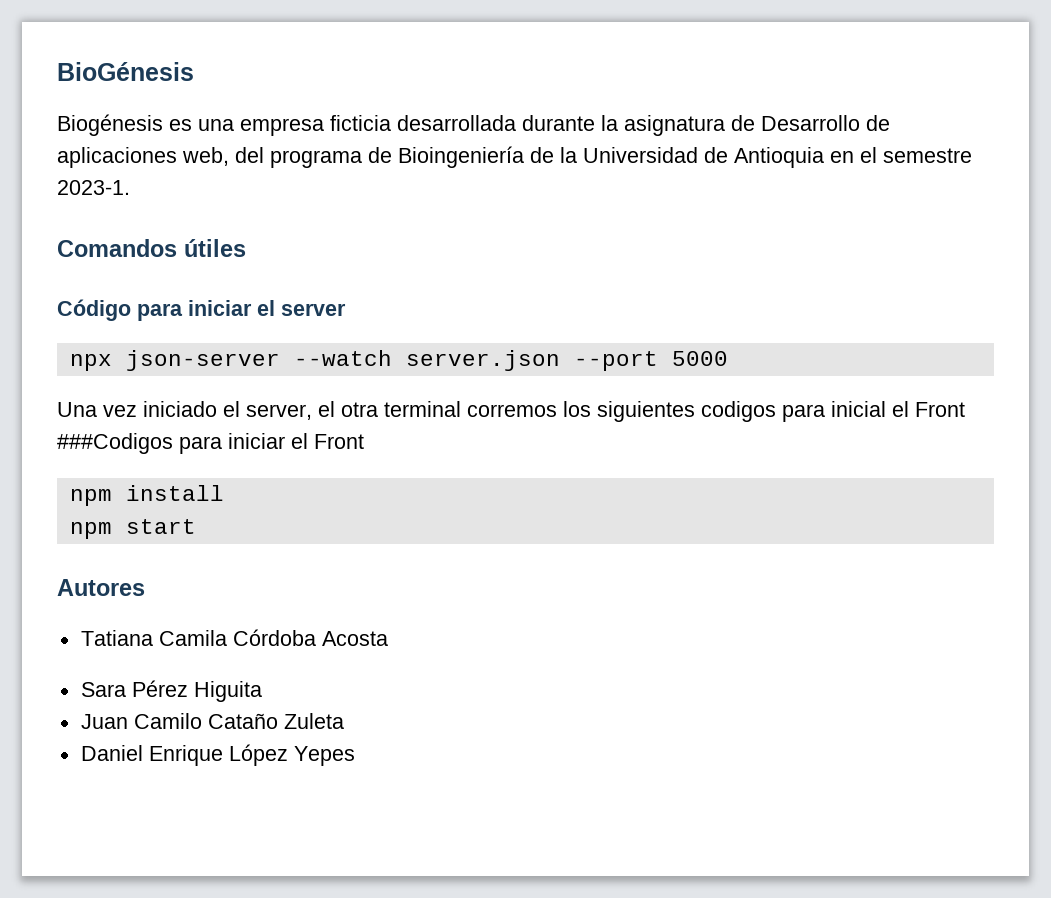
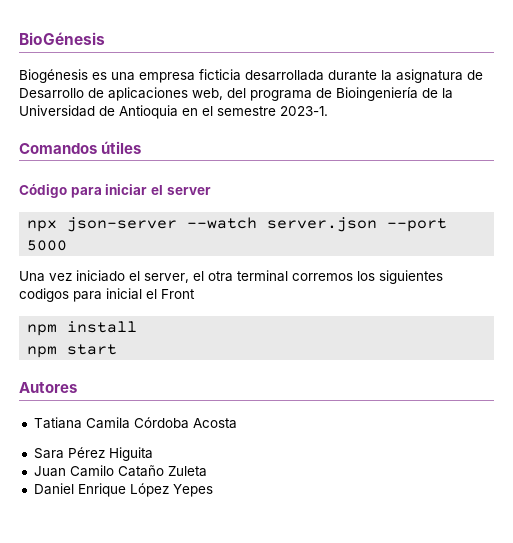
- Una vez iniciado el server, el otra terminal corremos los siguientes codigos para inicial el Front ###Codigos para iniciar el Front
+ Una vez iniciado el server, el otra terminal corremos los siguientes codigos para inicial el Front

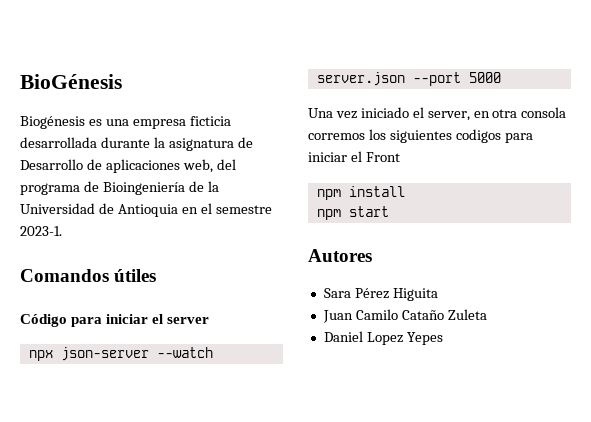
- Una vez iniciado el server, el otra terminal corremos los siguientes codigos para inicial el Front
+ Una vez iniciado el server, en otra consola corremos los siguientes codigos para iniciar el Front
- Tatiana Camila Córdoba Acosta
- Daniel Enrique López Yepes
+ Daniel Lopez Yepes

